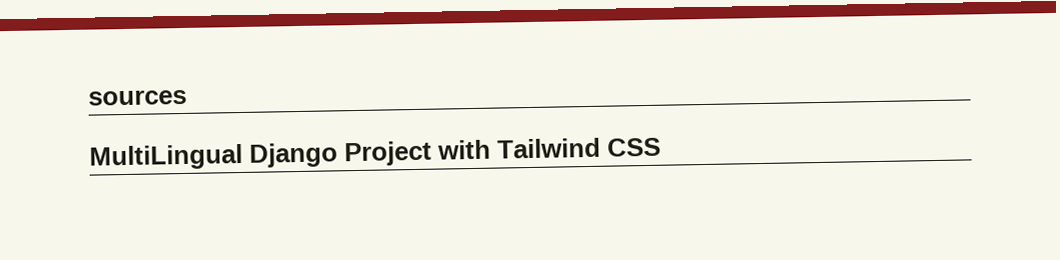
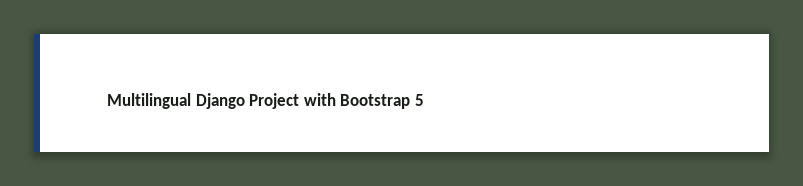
- sources
- MultiLingual Django Project with Tailwind CSS
+ Multilingual Django Project with Bootstrap 5

